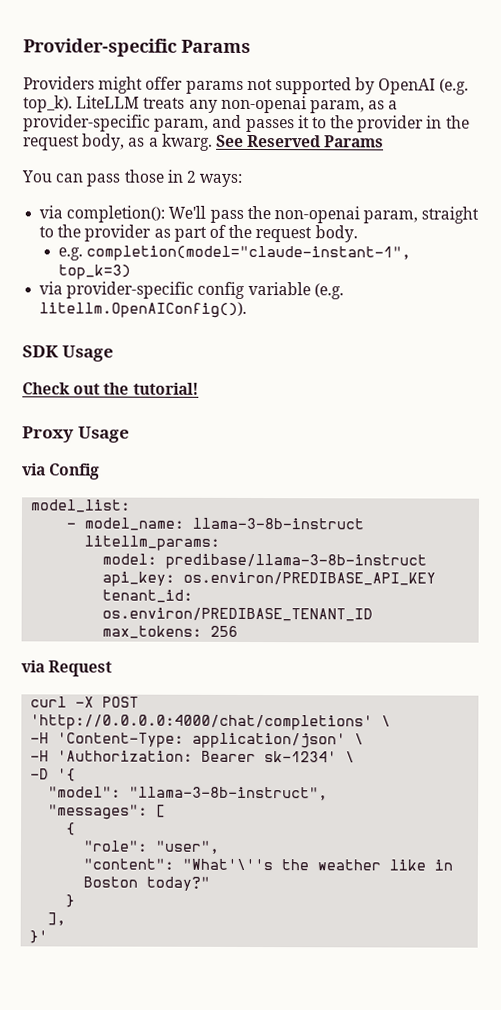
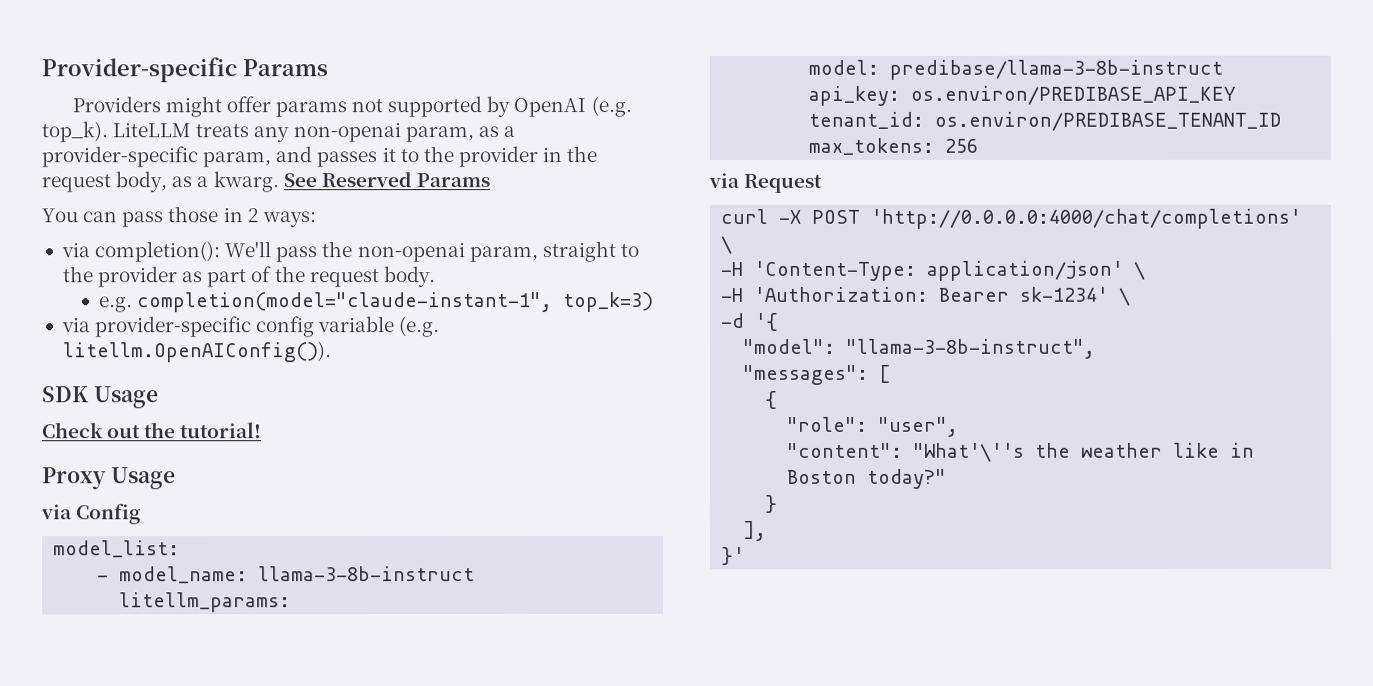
- -D '{
+ -d '{

